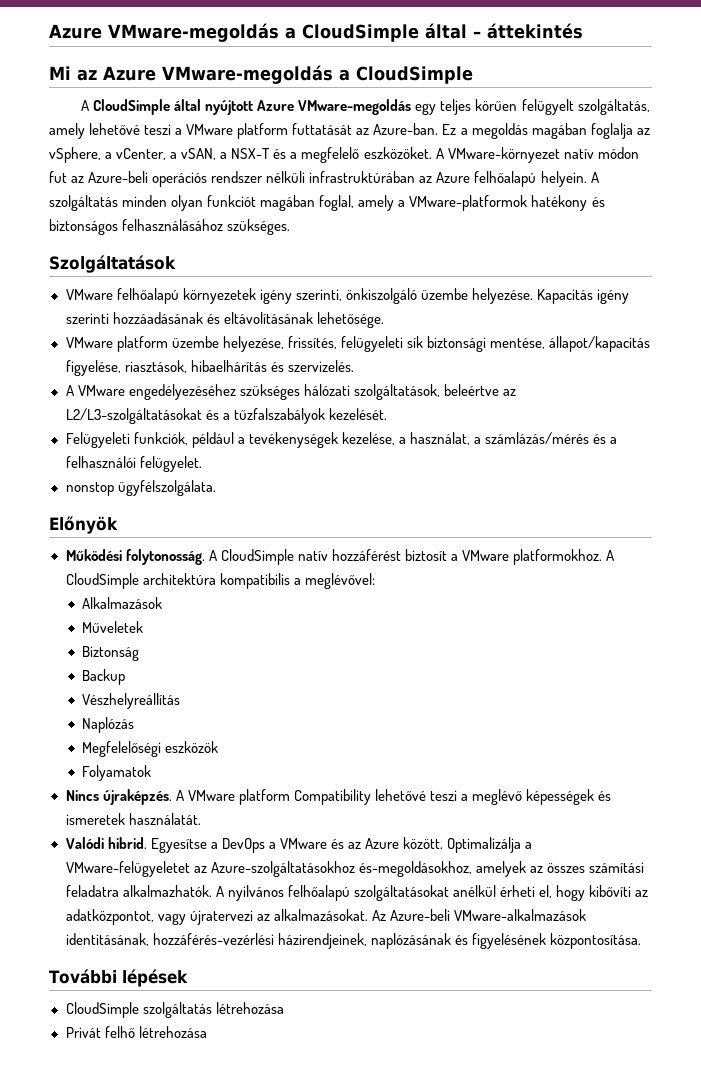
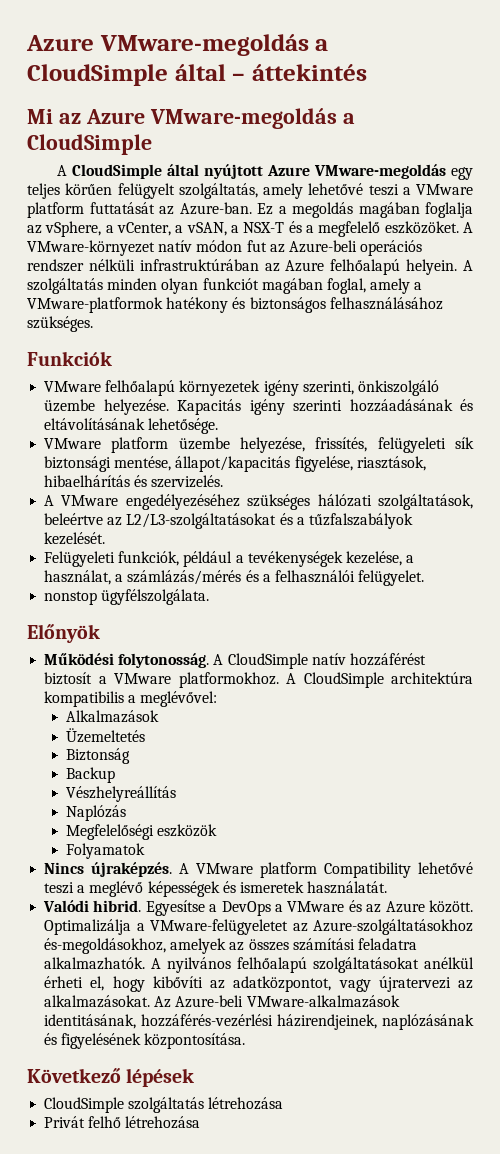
- Szolgáltatások
+ Funkciók
- Műveletek
+ Üzemeltetés
- További lépések
+ Következő lépések

